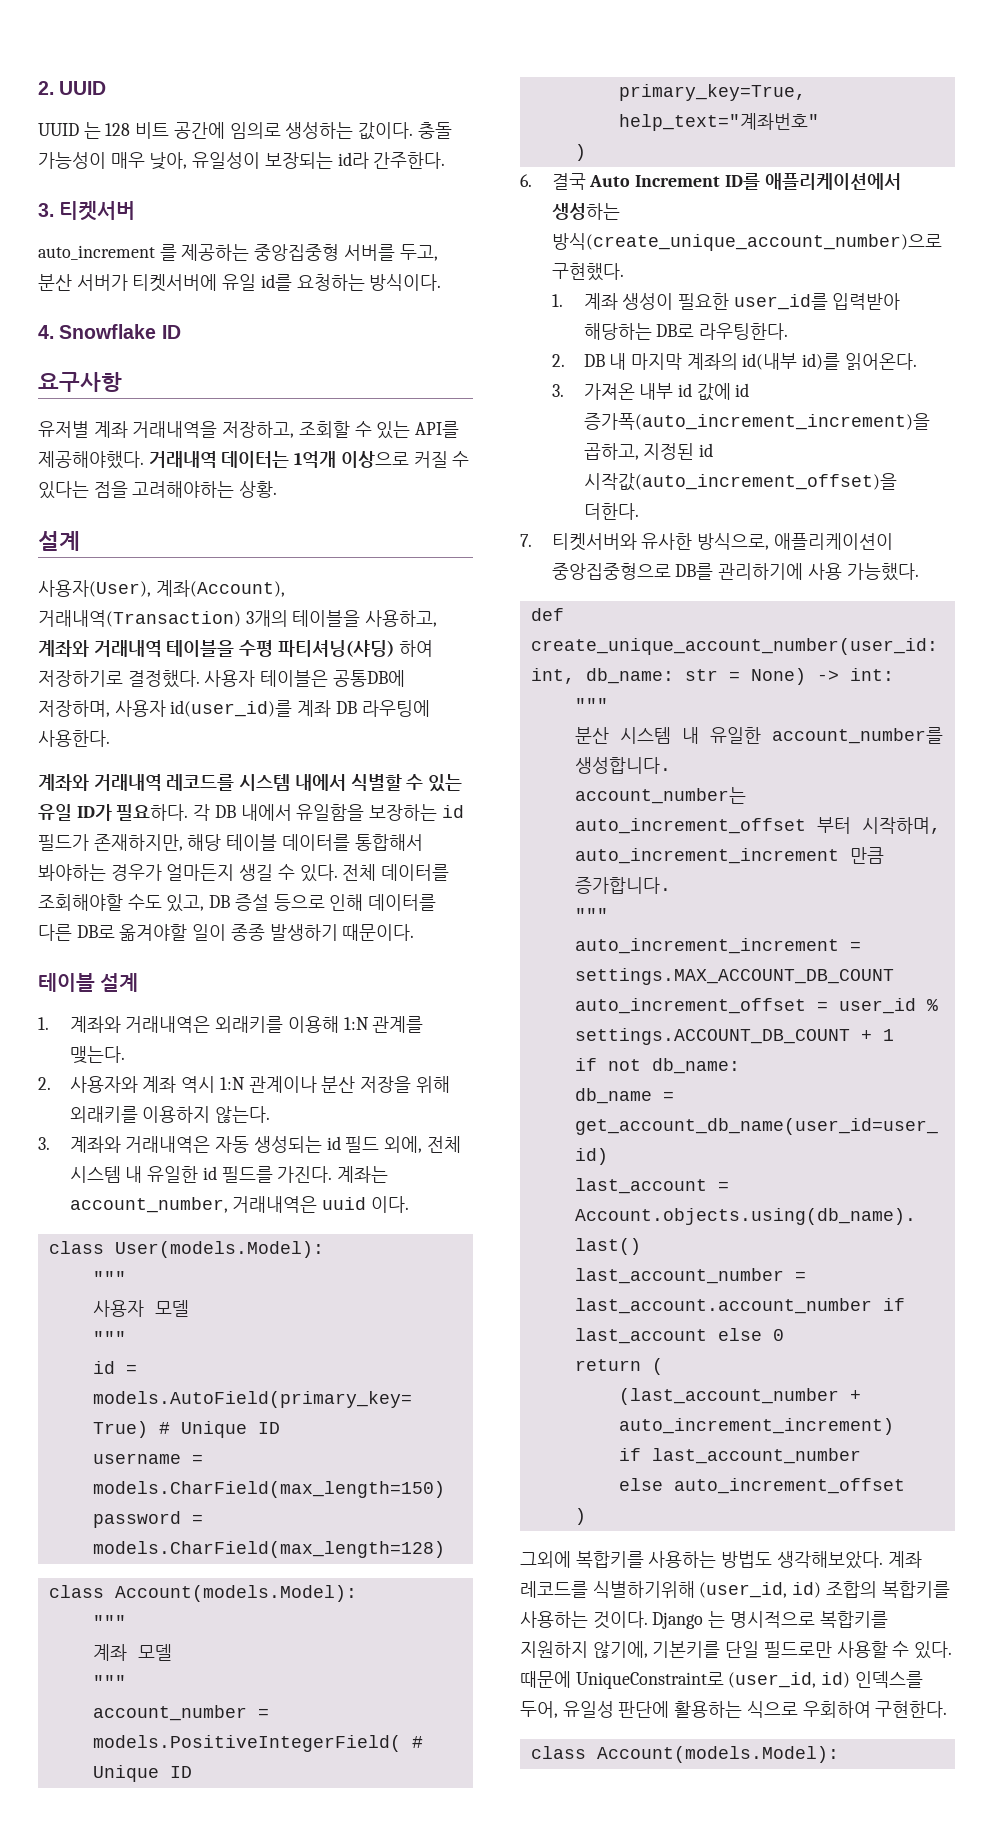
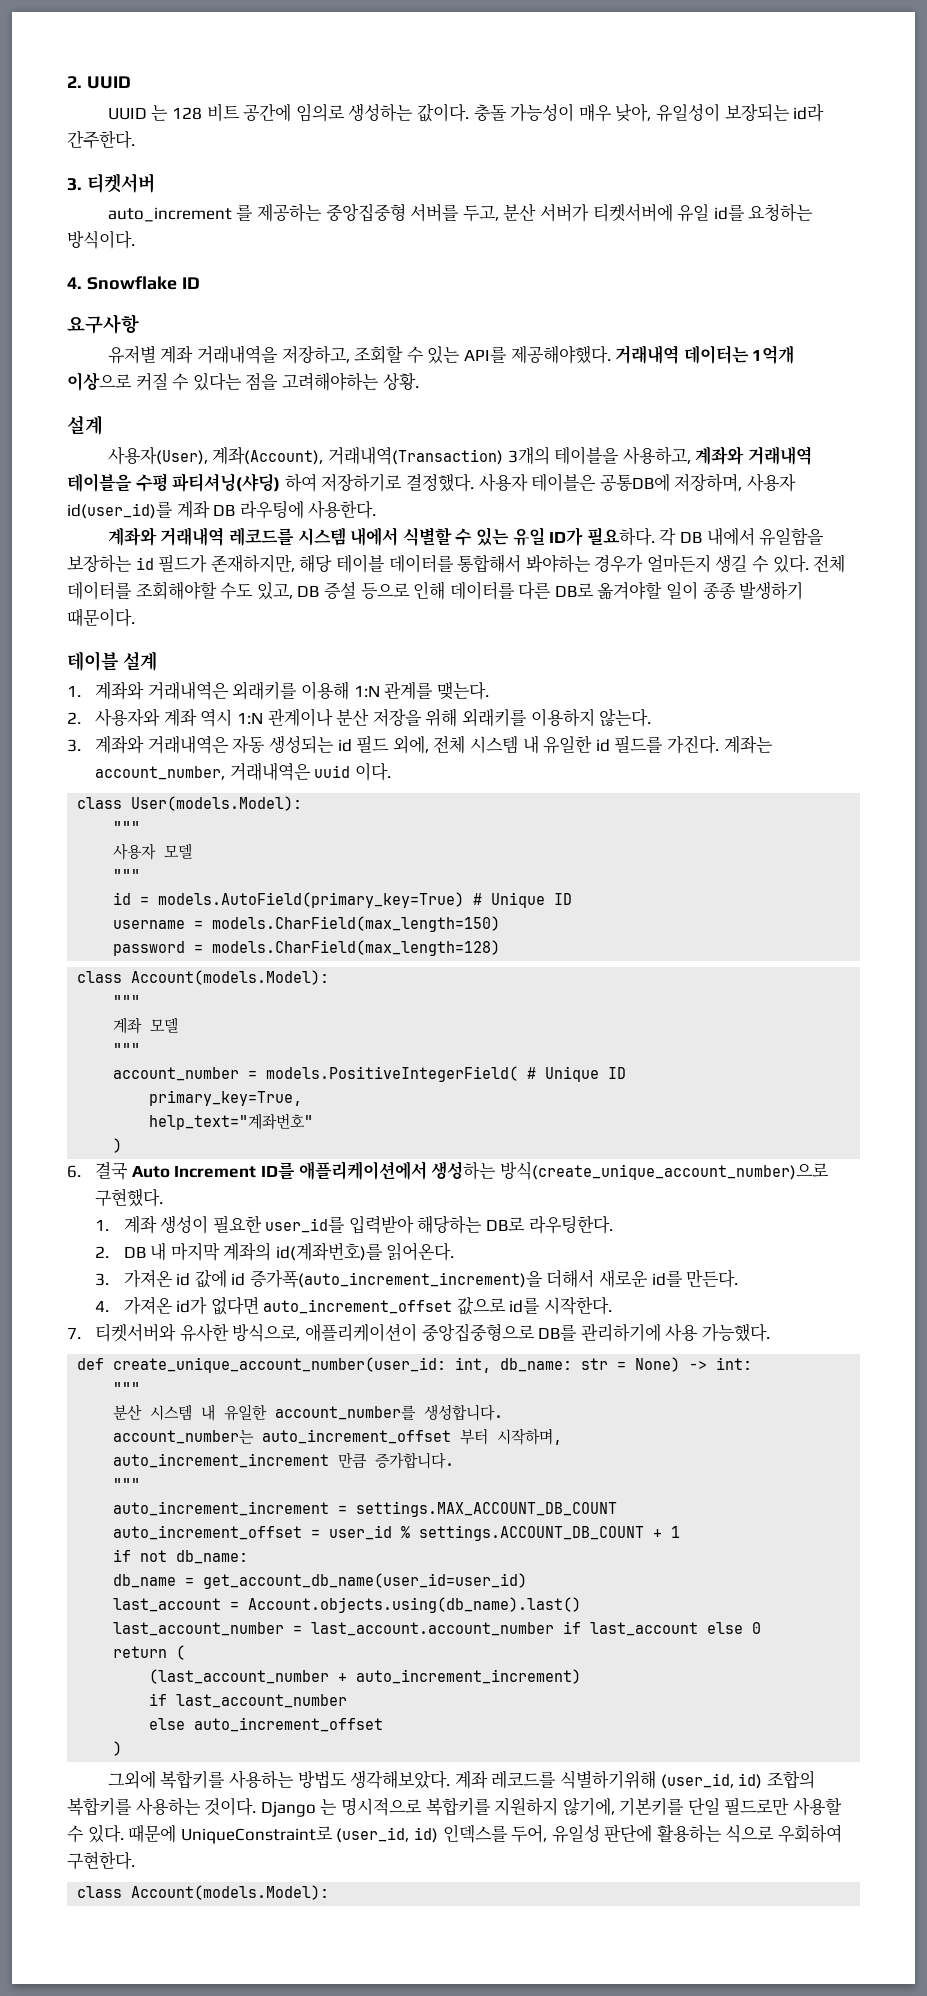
- 2. DB 내 마지막 계좌의 id(내부 id)를 읽어온다.
+ 2. DB 내 마지막 계좌의 id(계좌번호)를 읽어온다.
- 3. 가져온 내부 id 값에 id 증가폭(auto_increment_increment)을 곱하고, 지정된 id 시작값(auto_increment_offset)을 더한다.
+ 3. 가져온 id 값에 id 증가폭(auto_increment_increment)을 더해서 새로운 id를 만든다.
+ 4. 가져온 id가 없다면 auto_increment_offset 값으로 id를 시작한다.

